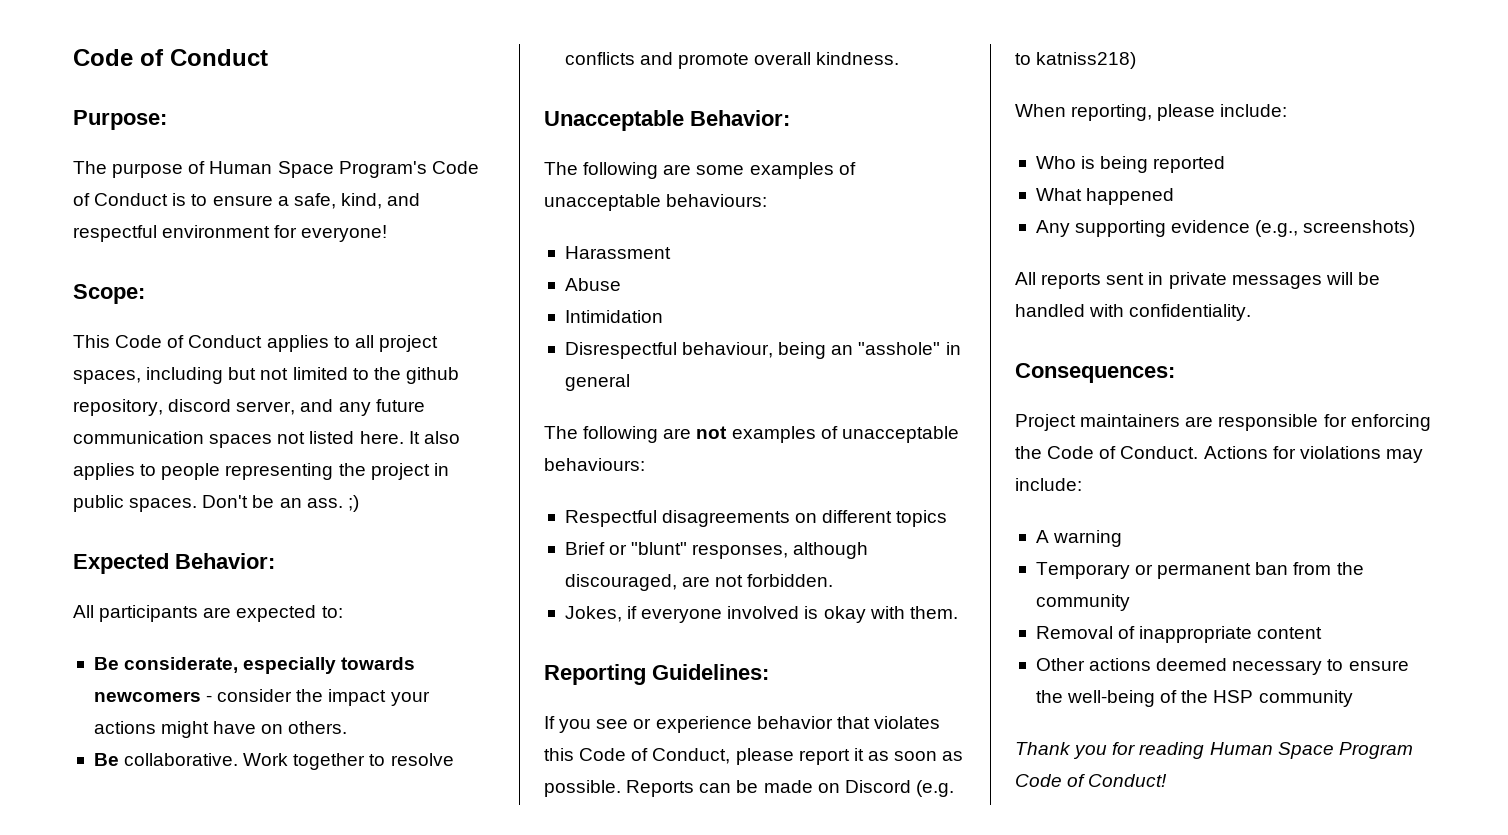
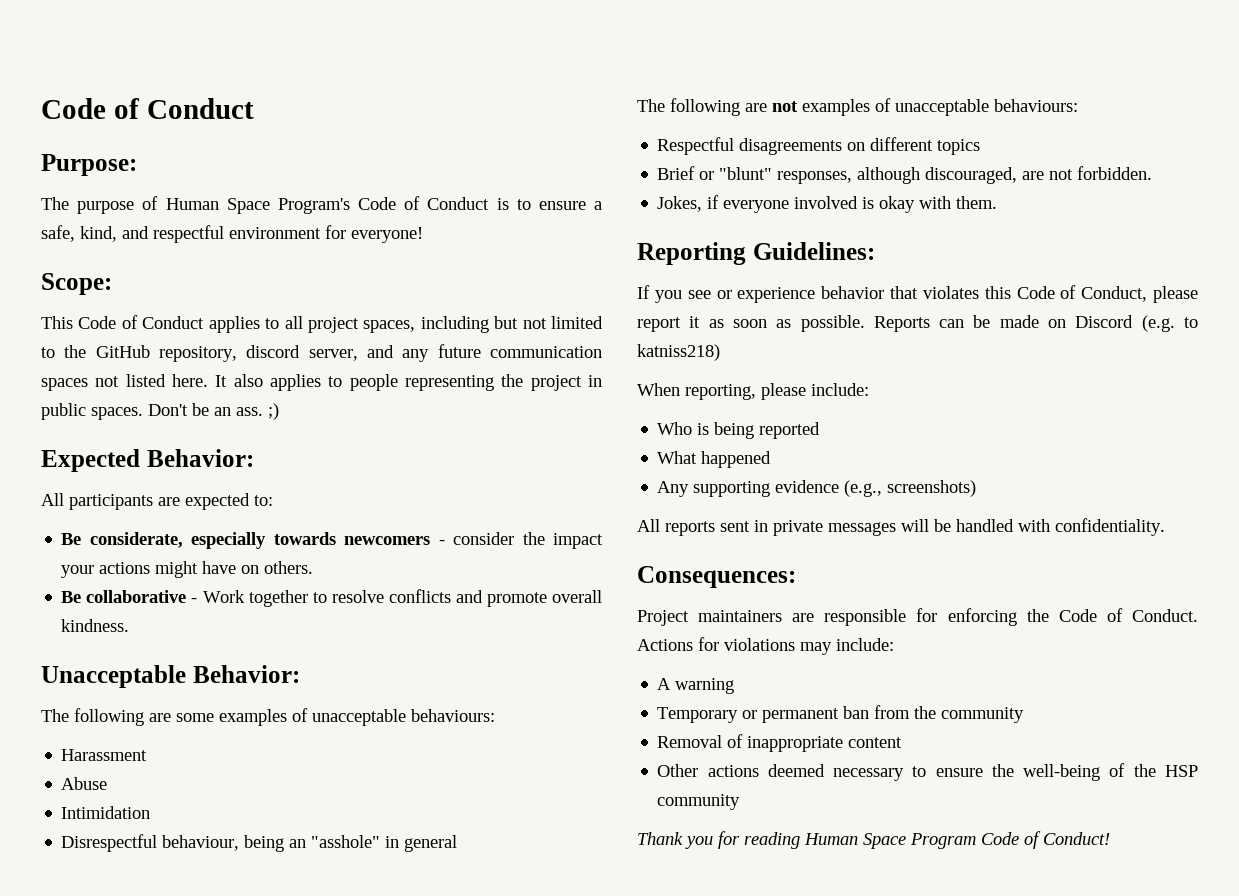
- This Code of Conduct applies to all project spaces, including but not limited to the github repository, discord server, and any future communication spaces not listed here.
+ This Code of Conduct applies to all project spaces, including but not limited to the GitHub repository, discord server, and any future communication spaces not listed here.
- Be collaborative. Work together to resolve conflicts and promote overall kindness.
+ Be collaborative - Work together to resolve conflicts and promote overall kindness.

